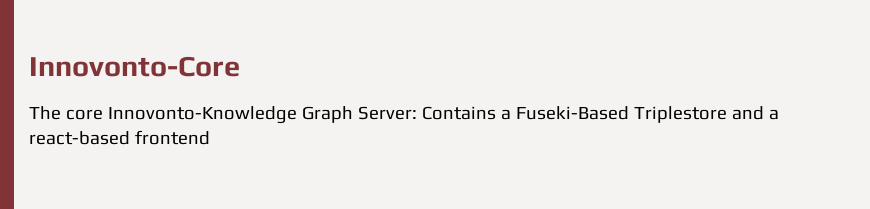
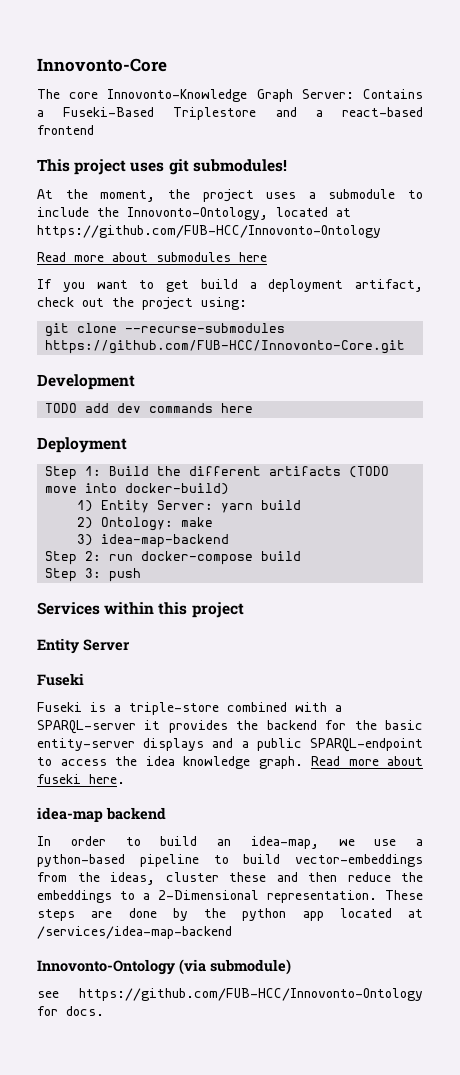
+ This project uses git submodules!
+ At the moment, the project uses a submodule to include the Innovonto-Ontology, located at https://github.com/FUB-HCC/Innovonto-Ontology
+ Read more about submodules here
+ If you want to get build a deployment artifact, check out the project using:
+ git clone --recurse-submodules https://github.com/FUB-HCC/Innovonto-Core.git
+ Development
+ TODO add dev commands here
+ Deployment
+ Step 1: Build the different artifacts (TODO move into docker-build)
+ 1) Entity Server: yarn build
+ 2) Ontology: make
+ 3) idea-map-backend
+ Step 2: run docker-compose build
+ Step 3: push
+ Services within this project
+ Entity Server
+ Fuseki
+ Fuseki is a triple-store combined with a SPARQL-server it provides the backend for the basic entity-server displays and a public SPARQL-endpoint to access the idea knowledge graph. Read more about fuseki here.
+ idea-map backend
+ In order to build an idea-map, we use a python-based pipeline to build vector-embeddings from the ideas, cluster these and then reduce the embeddings to a 2-Dimensional representation. These steps are done by the python app located at /services/idea-map-backend
+ Innovonto-Ontology (via submodule)
+ see https://github.com/FUB-HCC/Innovonto-Ontology for docs.

